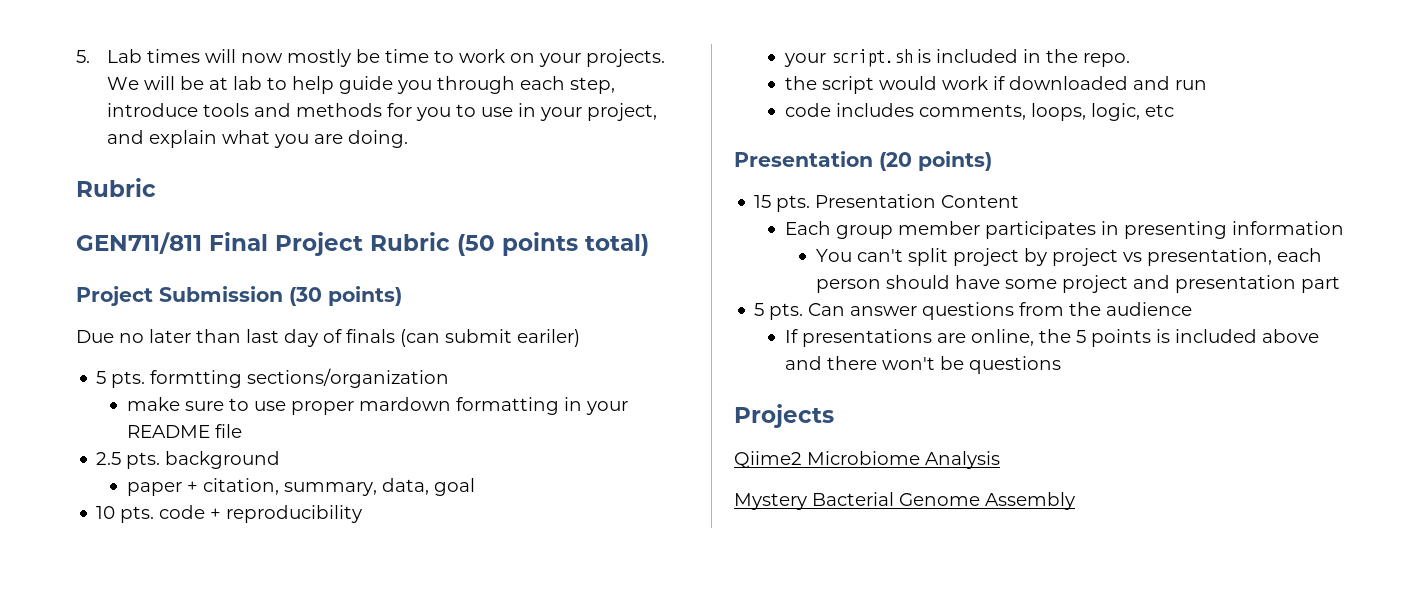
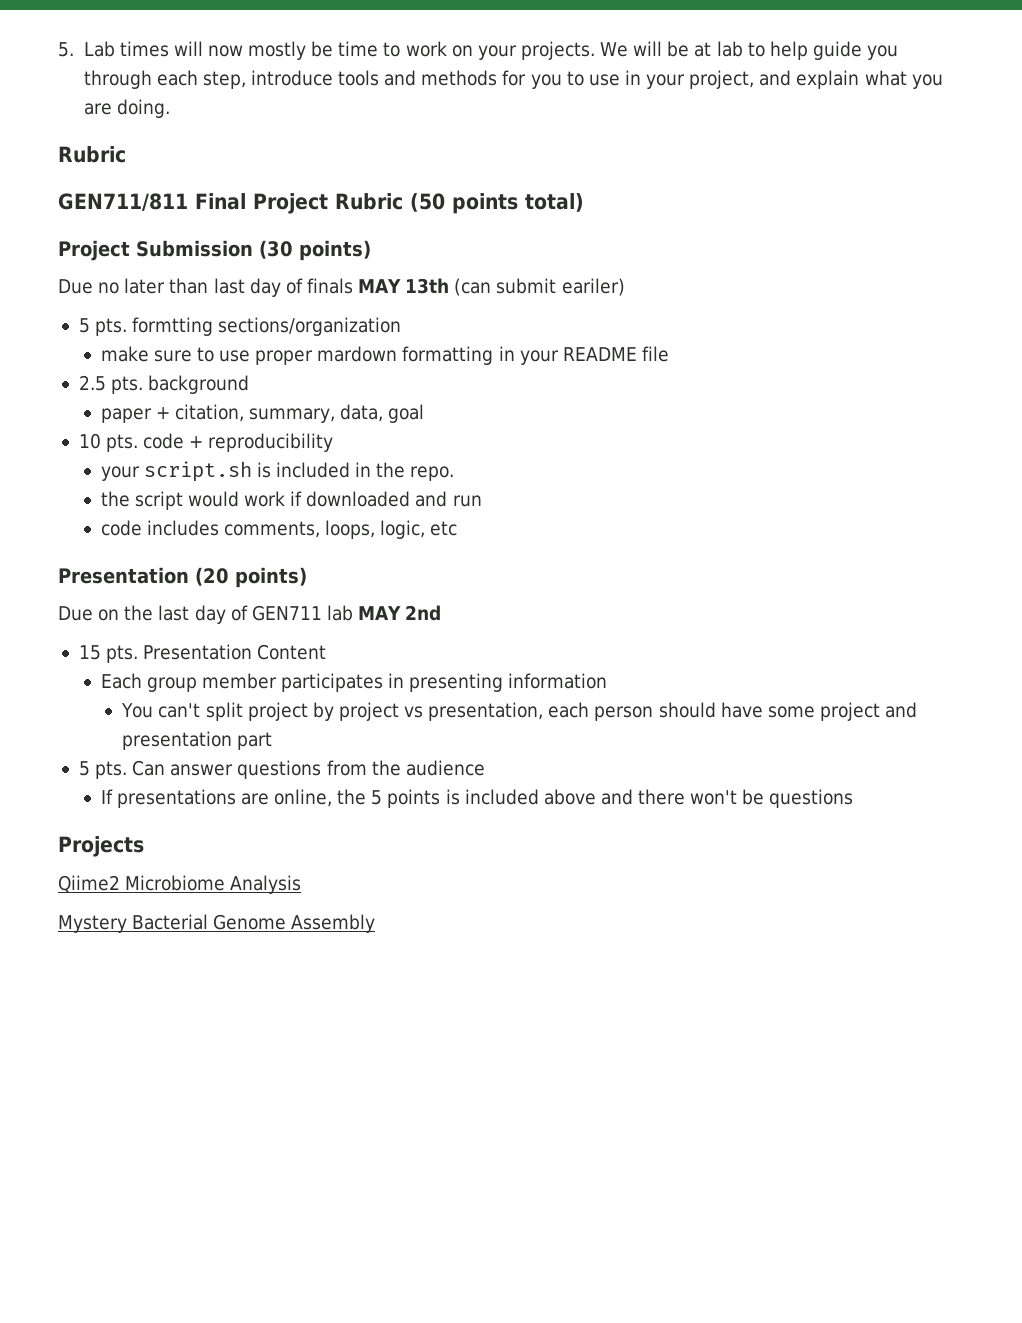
- Due no later than last day of finals (can submit eariler)
+ Due no later than last day of finals MAY 13th (can submit eariler)
+ Due on the last day of GEN711 lab MAY 2nd

